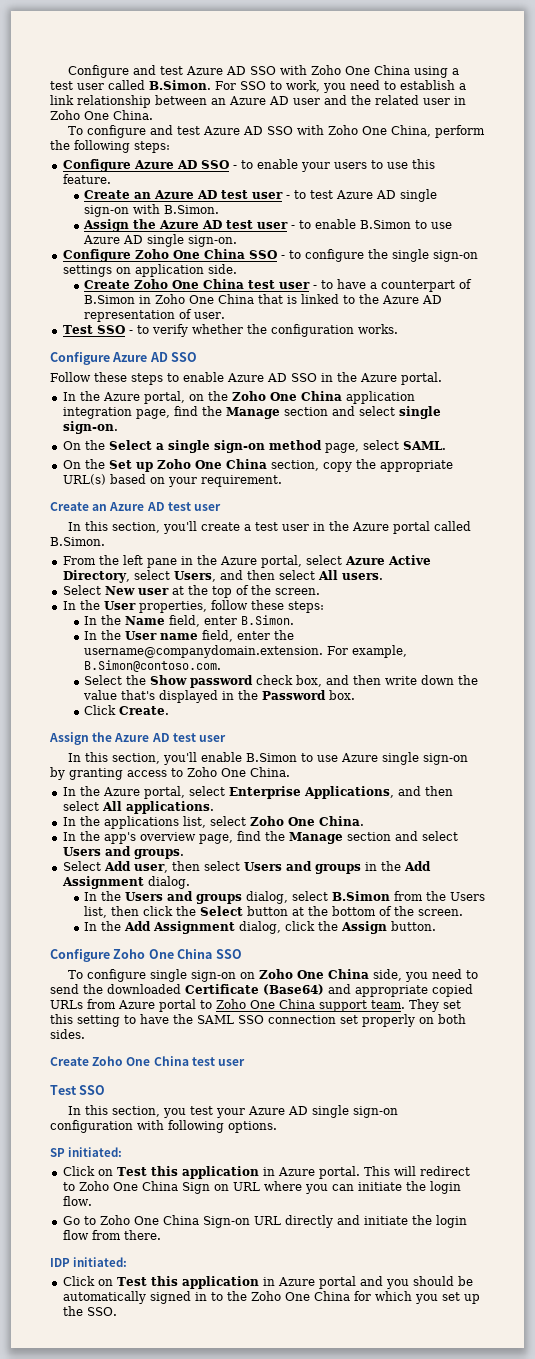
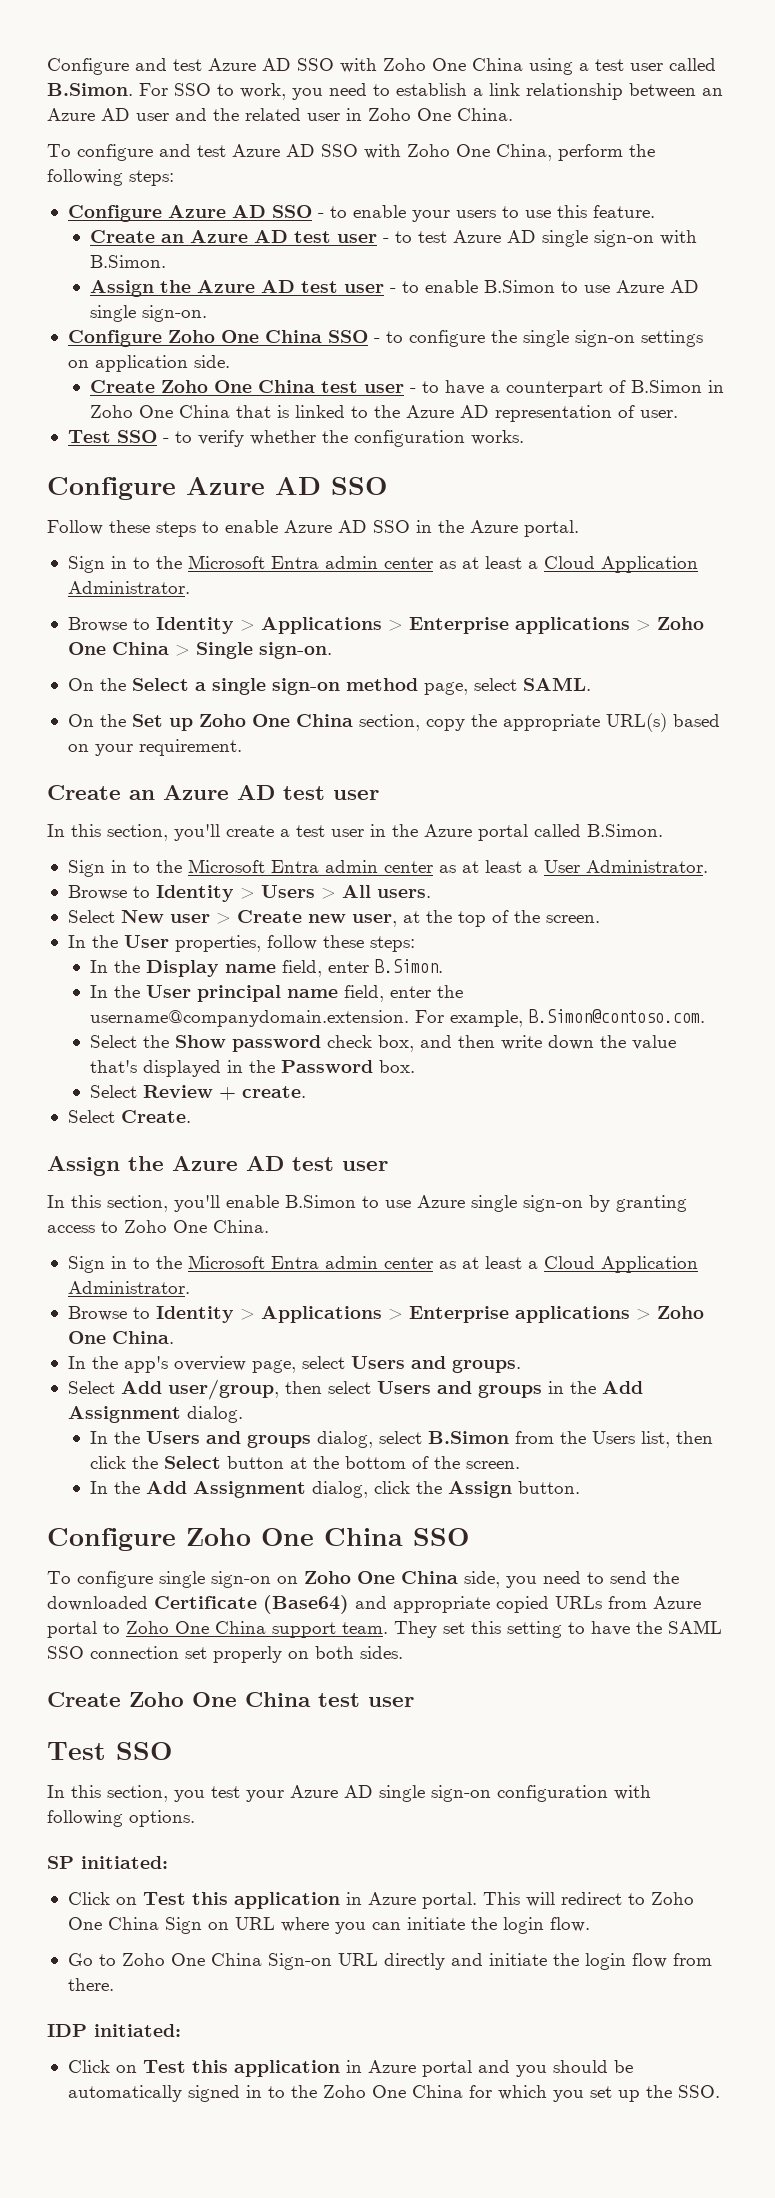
  Follow these steps to enable Azure AD SSO in the Azure portal.
- In the Azure portal, on the Zoho One China application integration page, find the Manage section and select single sign-on.
+ Sign in to the Microsoft Entra admin center as at least a Cloud Application Administrator.
+ Browse to Identity > Applications > Enterprise applications > Zoho One China > Single sign-on.
- From the left pane in the Azure portal, select Azure Active Directory, select Users, and then select All users.
+ Sign in to the Microsoft Entra admin center as at least a User Administrator.
+ Browse to Identity > Users > All users.
- Select New user at the top of the screen.
+ Select New user > Create new user, at the top of the screen.
- In the Name field, enter B.Simon.
+ In the Display name field, enter B.Simon.
- In the User name field, enter the username@companydomain.extension. For example, B.Simon@contoso.com.
+ In the User principal name field, enter the username@companydomain.extension. For example, B.Simon@contoso.com.
- Click Create.
+ Select Review + create.
+ Select Create.
  In this section, you'll enable B.Simon to use Azure single sign-on by granting access to Zoho One China.
- In the Azure portal, select Enterprise Applications, and then select All applications.
- In the applications list, select Zoho One China.
+ Sign in to the Microsoft Entra admin center as at least a Cloud Application Administrator.
+ Browse to Identity > Applications > Enterprise applications > Zoho One China.
- In the app's overview page, find the Manage section and select Users and groups.
+ In the app's overview page, select Users and groups.
- Select Add user, then select Users and groups in the Add Assignment dialog.
+ Select Add user/group, then select Users and groups in the Add Assignment dialog.

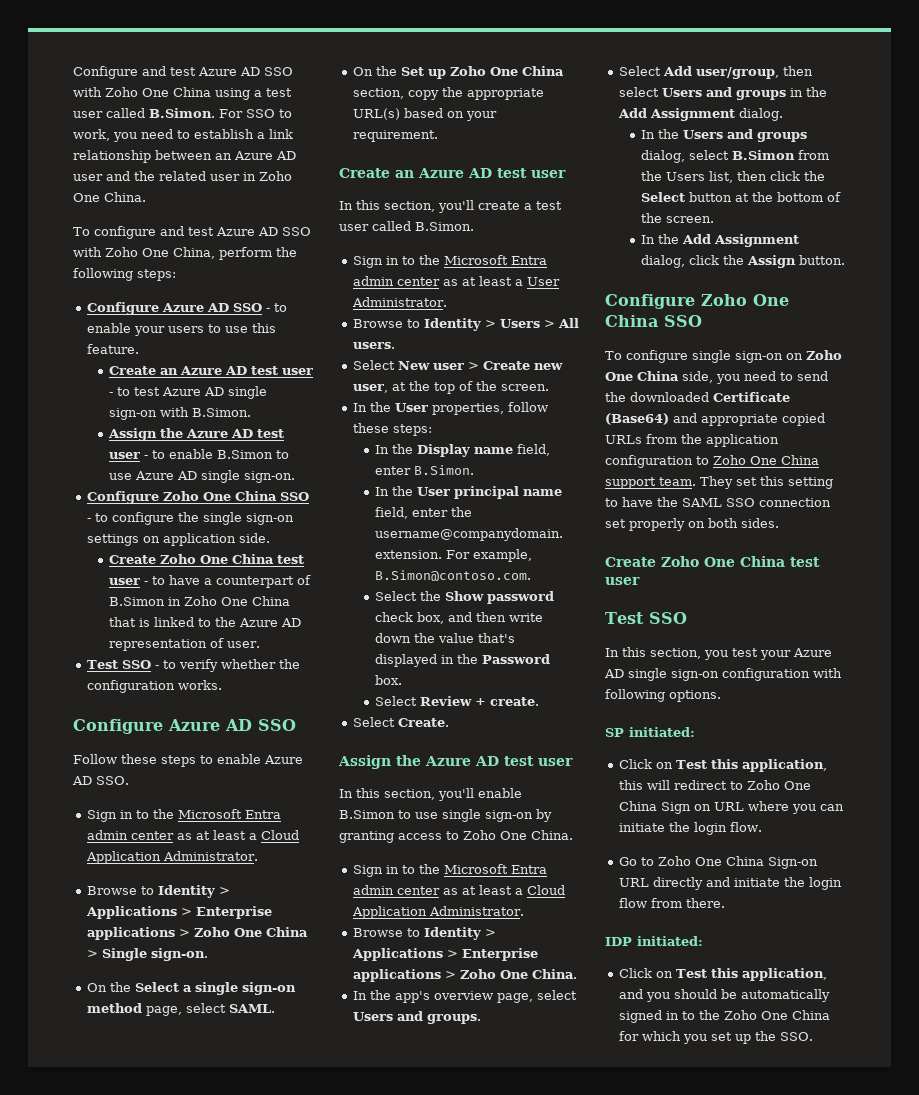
- Follow these steps to enable Azure AD SSO in the Azure portal.
+ Follow these steps to enable Azure AD SSO.
- In this section, you'll create a test user in the Azure portal called B.Simon.
+ In this section, you'll create a test user called B.Simon.
- In this section, you'll enable B.Simon to use Azure single sign-on by granting access to Zoho One China.
+ In this section, you'll enable B.Simon to use single sign-on by granting access to Zoho One China.
- To configure single sign-on on Zoho One China side, you need to send the downloaded Certificate (Base64) and appropriate copied URLs from Azure portal to Zoho One China support team.
+ To configure single sign-on on Zoho One China side, you need to send the downloaded Certificate (Base64) and appropriate copied URLs from the application configuration to Zoho One China support team.
- Click on Test this application in Azure portal. This will redirect to Zoho One China Sign on URL where you can initiate the login flow.
+ Click on Test this application, this will redirect to Zoho One China Sign on URL where you can initiate the login flow.
- Click on Test this application in Azure portal and you should be automatically signed in to the Zoho One China for which you set up the SSO.
+ Click on Test this application, and you should be automatically signed in to the Zoho One China for which you set up the SSO.

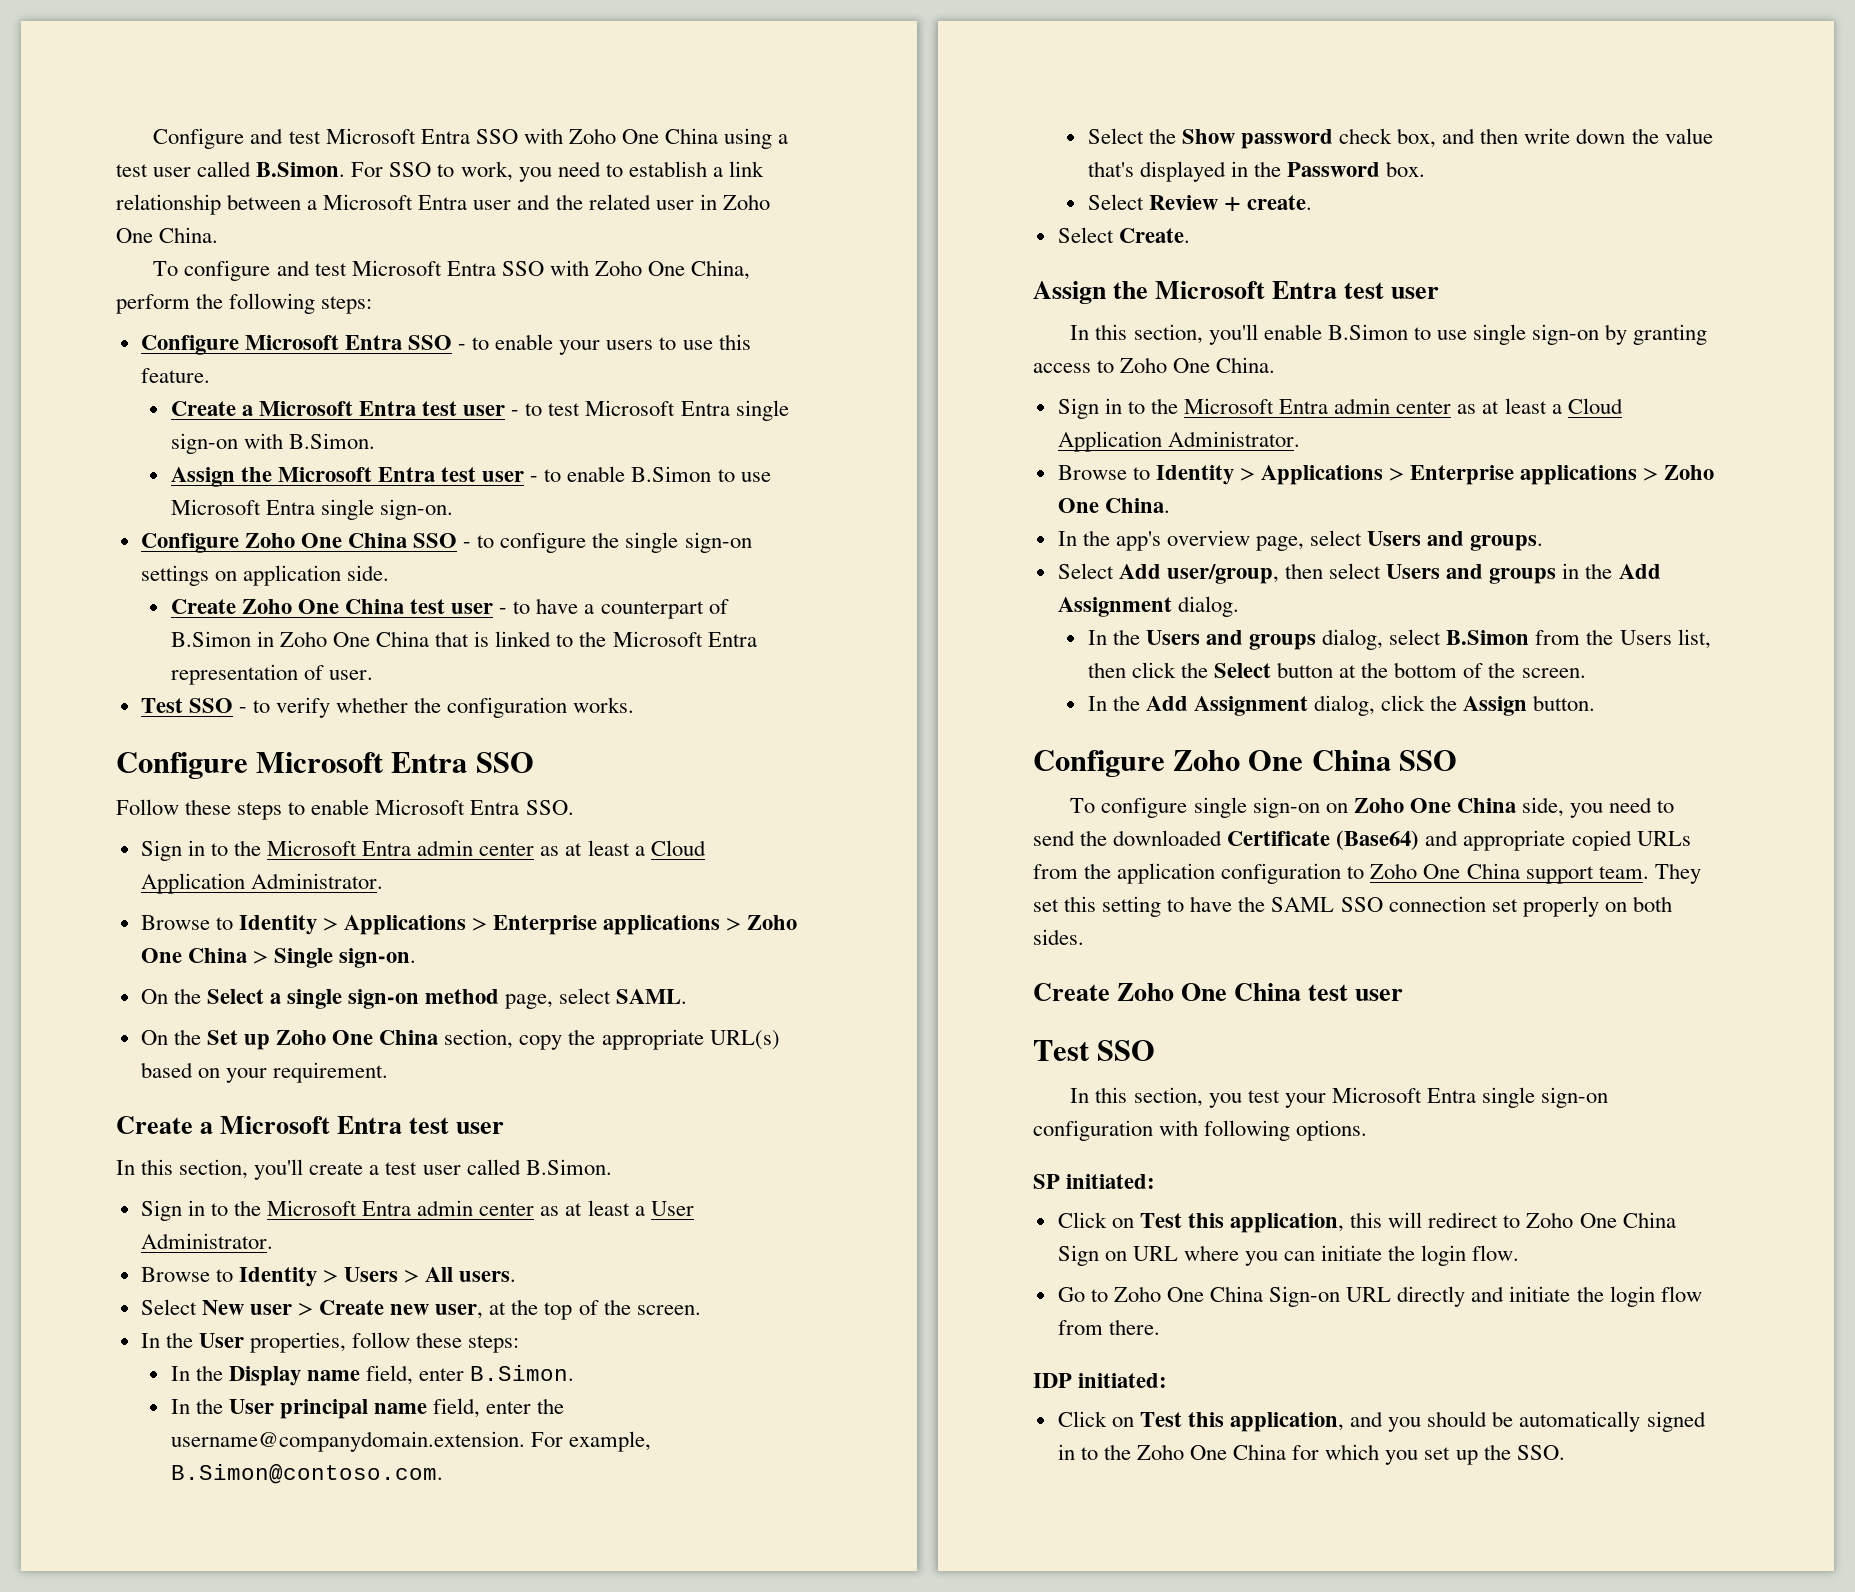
- Configure and test Azure AD SSO with Zoho One China using a test user called B.Simon. For SSO to work, you need to establish a link relationship between an Azure AD user and the related user in Zoho One China.
+ Configure and test Microsoft Entra SSO with Zoho One China using a test user called B.Simon. For SSO to work, you need to establish a link relationship between a Microsoft Entra user and the related user in Zoho One China.
- To configure and test Azure AD SSO with Zoho One China, perform the following steps:
+ To configure and test Microsoft Entra SSO with Zoho One China, perform the following steps:
- Configure Azure AD SSO - to enable your users to use this feature.
+ Configure Microsoft Entra SSO - to enable your users to use this feature.
- Create an Azure AD test user - to test Azure AD single sign-on with B.Simon.
+ Create a Microsoft Entra test user - to test Microsoft Entra single sign-on with B.Simon.
- Assign the Azure AD test user - to enable B.Simon to use Azure AD single sign-on.
+ Assign the Microsoft Entra test user - to enable B.Simon to use Microsoft Entra single sign-on.
- Create Zoho One China test user - to have a counterpart of B.Simon in Zoho One China that is linked to the Azure AD representation of user.
+ Create Zoho One China test user - to have a counterpart of B.Simon in Zoho One China that is linked to the Microsoft Entra representation of user.
  Test SSO - to verify whether the configuration works.
- Configure Azure AD SSO
+ Configure Microsoft Entra SSO
- Follow these steps to enable Azure AD SSO.
+ Follow these steps to enable Microsoft Entra SSO.
  On the Set up Zoho One China section, copy the appropriate URL(s) based on your requirement.
- Create an Azure AD test user
+ Create a Microsoft Entra test user
  Select Create.
- Assign the Azure AD test user
+ Assign the Microsoft Entra test user
- In this section, you test your Azure AD single sign-on configuration with following options.
+ In this section, you test your Microsoft Entra single sign-on configuration with following options.

